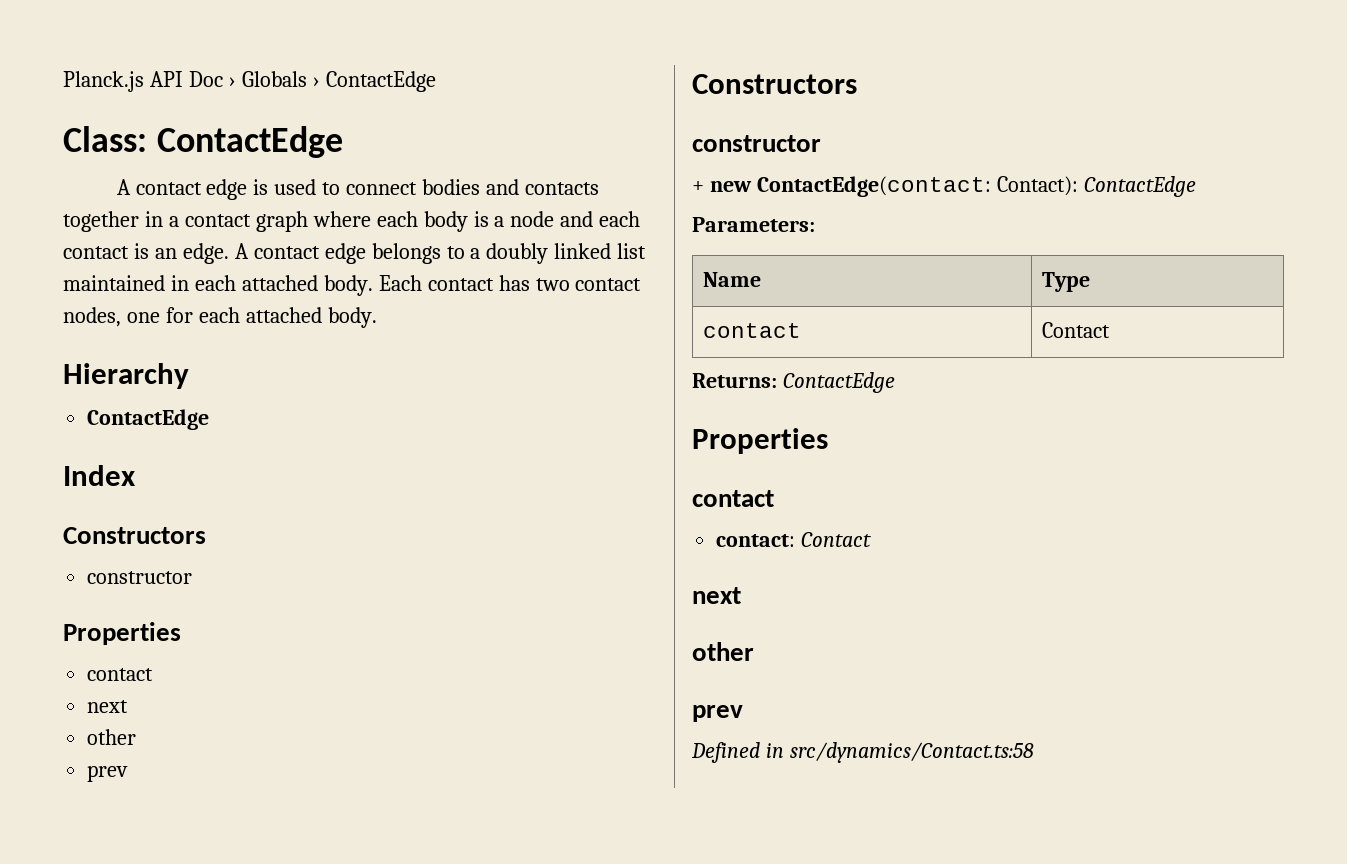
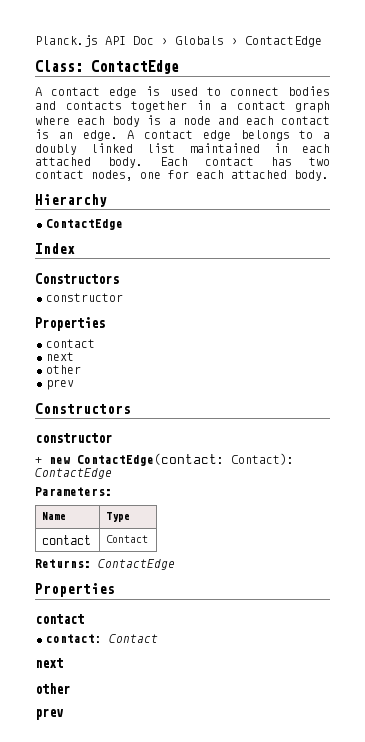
- Defined in src/dynamics/Contact.ts:58

